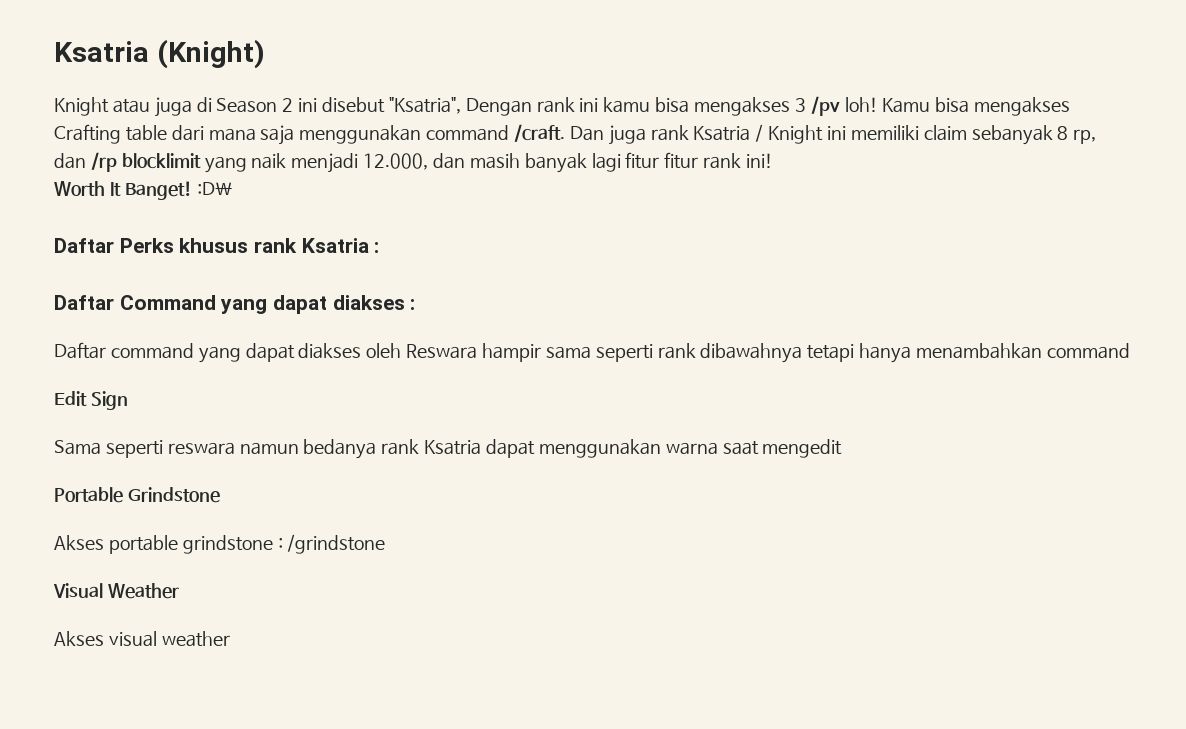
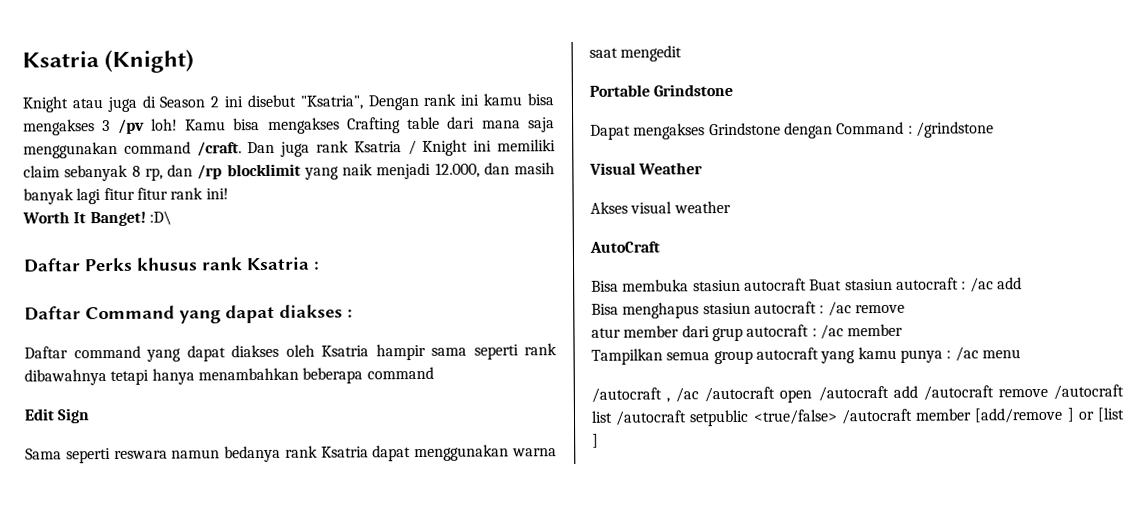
- Daftar command yang dapat diakses oleh Reswara hampir sama seperti rank dibawahnya tetapi hanya menambahkan command
+ Daftar command yang dapat diakses oleh Ksatria hampir sama seperti rank dibawahnya tetapi hanya menambahkan beberapa command
- Akses portable grindstone : /grindstone
+ Dapat mengakses Grindstone dengan Command : /grindstone
+ AutoCraft
+ Bisa membuka stasiun autocraft Buat stasiun autocraft : /ac add
+ Bisa menghapus stasiun autocraft : /ac remove
+ atur member dari grup autocraft : /ac member
+ Tampilkan semua group autocraft yang kamu punya : /ac menu
+ /autocraft , /ac /autocraft open /autocraft add /autocraft remove /autocraft list /autocraft setpublic <true/false> /autocraft member [add/remove ] or [list ]

